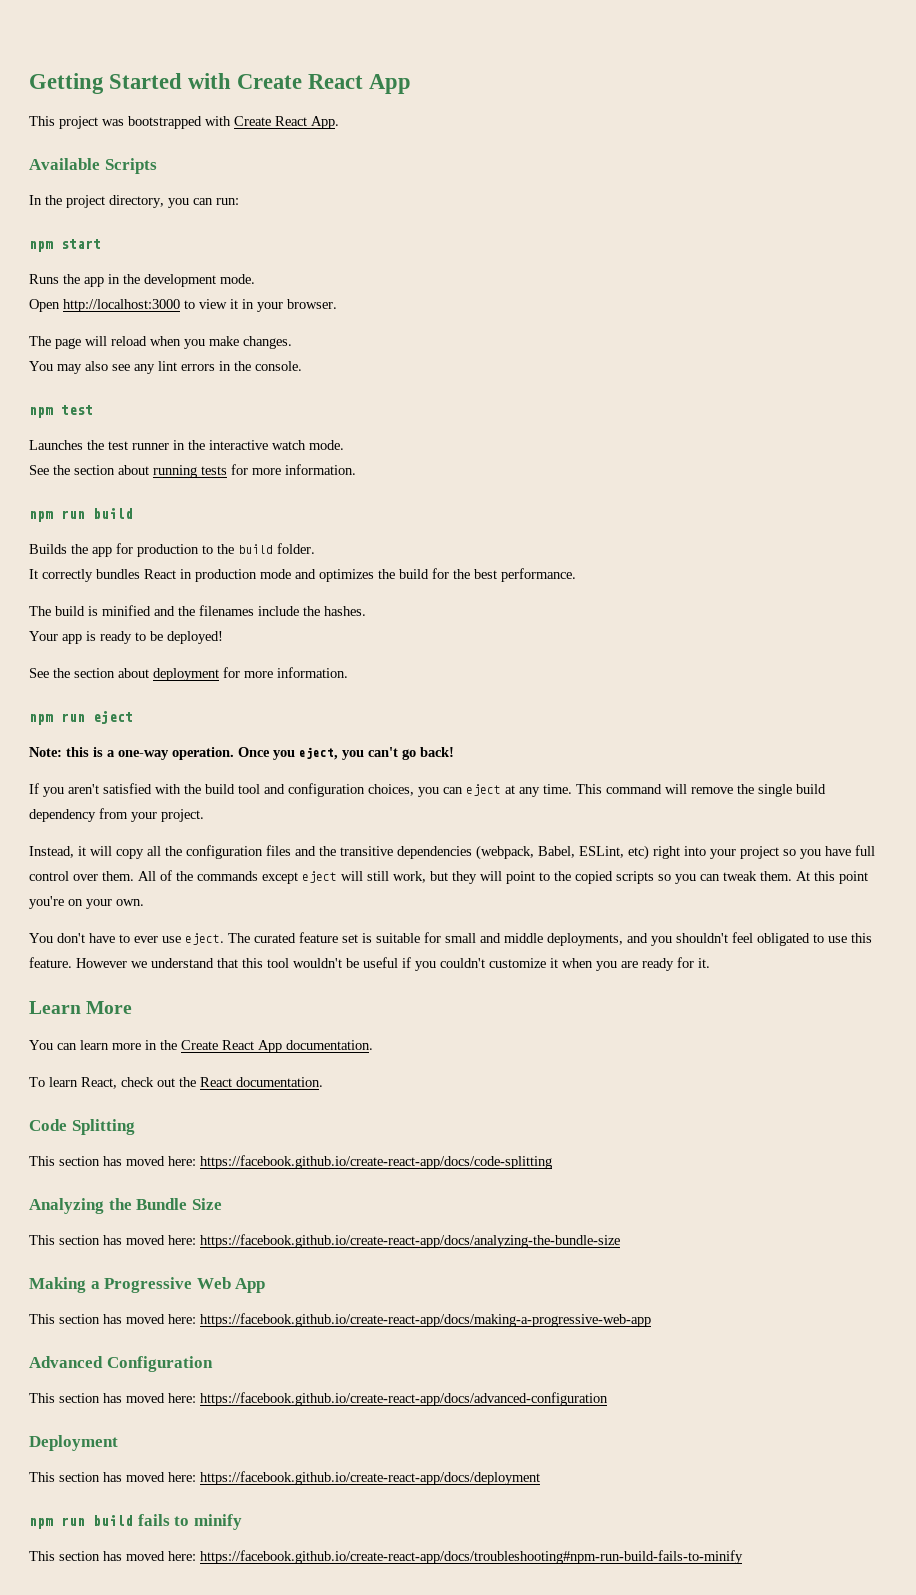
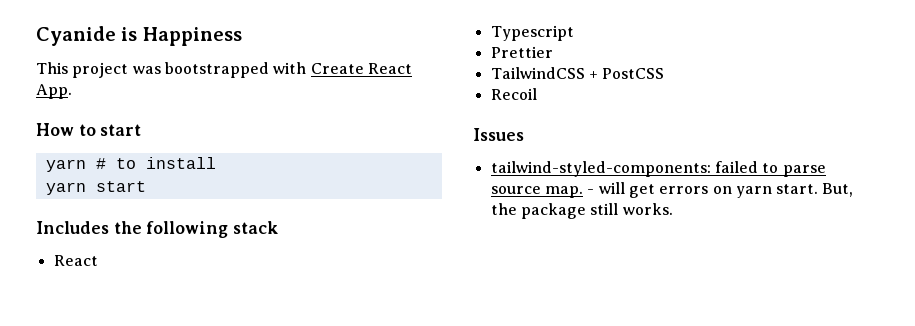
- Getting Started with Create React App
+ Cyanide is Happiness
- Available Scripts
- In the project directory, you can run:
- npm start
- Runs the app in the development mode.
- Open http://localhost:3000 to view it in your browser.
- The page will reload when you make changes.
- You may also see any lint errors in the console.
- npm test
- Launches the test runner in the interactive watch mode.
- See the section about running tests for more information.
- npm run build
- Builds the app for production to the build folder.
- It correctly bundles React in production mode and optimizes the build for the best performance.
- The build is minified and the filenames include the hashes.
- Your app is ready to be deployed!
- See the section about deployment for more information.
- npm run eject
- Note: this is a one-way operation. Once you eject, you can't go back!
- If you aren't satisfied with the build tool and configuration choices, you can eject at any time. This command will remove the single build dependency from your project.
- Instead, it will copy all the configuration files and the transitive dependencies (webpack, Babel, ESLint, etc) right into your project so you have full control over them. All of the commands except eject will still work, but they will point to the copied scripts so you can tweak them. At this point you're on your own.
- You don't have to ever use eject. The curated feature set is suitable for small and middle deployments, and you shouldn't feel obligated to use this feature. However we understand that this tool wouldn't be useful if you couldn't customize it when you are ready for it.
- Learn More
- You can learn more in the Create React App documentation.
- To learn React, check out the React documentation.
- Code Splitting
- This section has moved here: https://facebook.github.io/create-react-app/docs/code-splitting
- Analyzing the Bundle Size
- This section has moved here: https://facebook.github.io/create-react-app/docs/analyzing-the-bundle-size
- Making a Progressive Web App
- This section has moved here: https://facebook.github.io/create-react-app/docs/making-a-progressive-web-app
- Advanced Configuration
- This section has moved here: https://facebook.github.io/create-react-app/docs/advanced-configuration
- Deployment
- This section has moved here: https://facebook.github.io/create-react-app/docs/deployment
- npm run build fails to minify
- This section has moved here: https://facebook.github.io/create-react-app/docs/troubleshooting#npm-run-build-fails-to-minify
+ How to start
+ yarn # to install
+ yarn start
+ Includes the following stack
+ React
+ Typescript
+ Prettier
+ TailwindCSS + PostCSS
+ Recoil
+ Issues
+ tailwind-styled-components: failed to parse source map. - will get errors on yarn start. But, the package still works.

